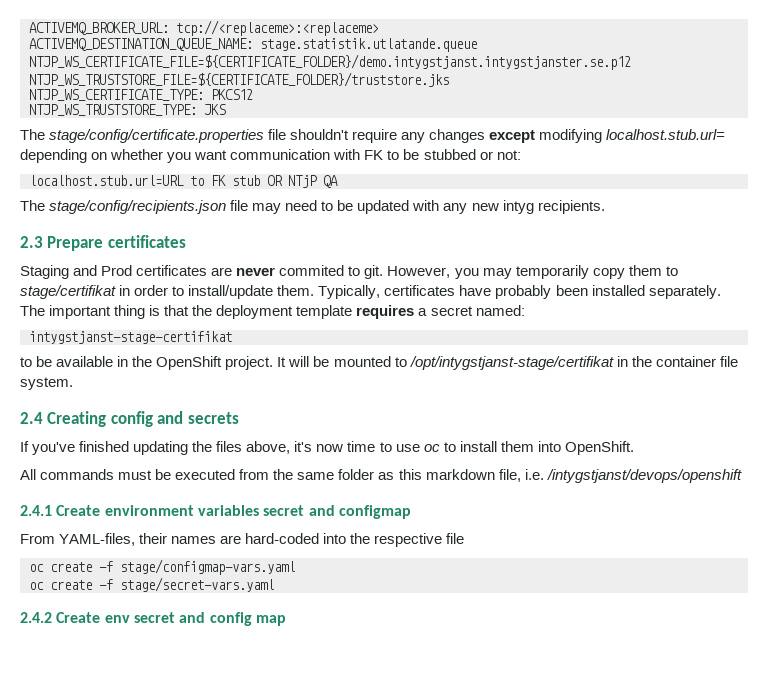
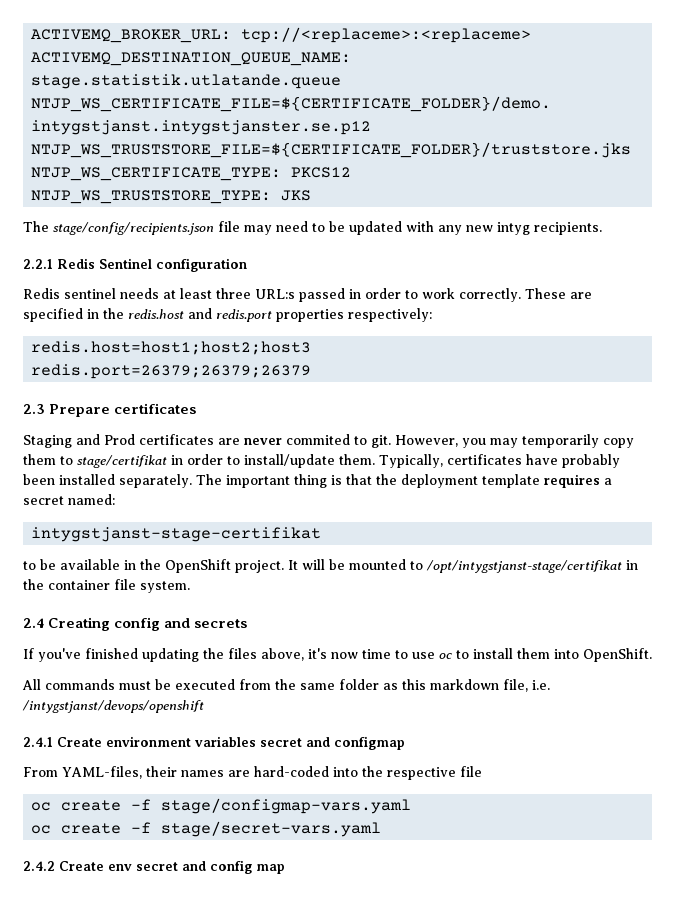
- The stage/config/certificate.properties file shouldn't require any changes except modifying localhost.stub.url= depending on whether you want communication with FK to be stubbed or not:
- localhost.stub.url=URL to FK stub OR NTjP QA
+ 2.2.1 Redis Sentinel configuration
+ Redis sentinel needs at least three URL:s passed in order to work correctly. These are specified in the redis.host and redis.port properties respectively:
+ redis.host=host1;host2;host3
+ redis.port=26379;26379;26379

